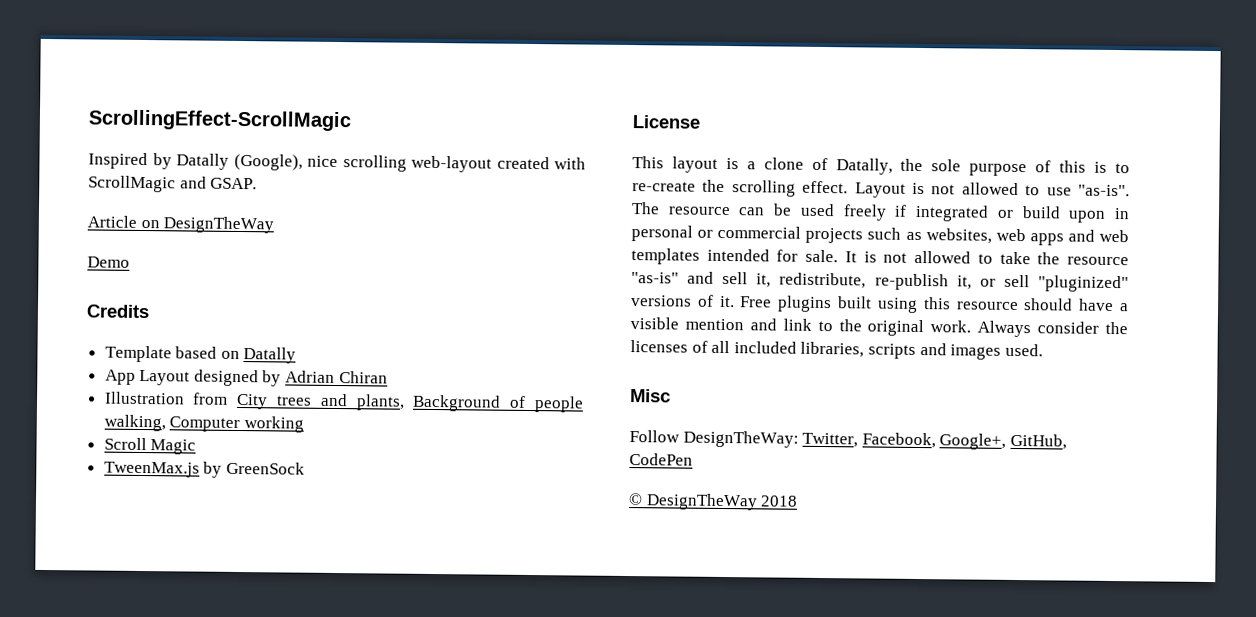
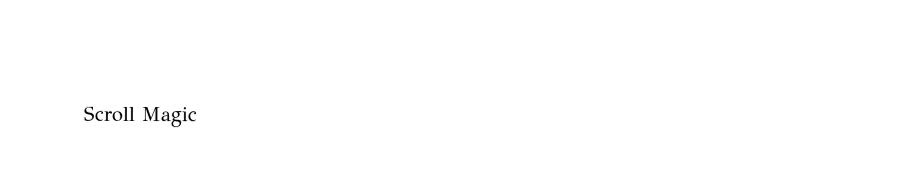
- ScrollingEffect-ScrollMagic
- Inspired by Datally (Google), nice scrolling web-layout created with ScrollMagic and GSAP.
- Article on DesignTheWay
- Demo
- Credits
- Template based on Datally
- App Layout designed by Adrian Chiran
- Illustration from City trees and plants, Background of people walking, Computer working
  Scroll Magic
- TweenMax.js by GreenSock
- License
- This layout is a clone of Datally, the sole purpose of this is to re-create the scrolling effect. Layout is not allowed to use "as-is". The resource can be used freely if integrated or build upon in personal or commercial projects such as websites, web apps and web templates intended for sale. It is not allowed to take the resource "as-is" and sell it, redistribute, re-publish it, or sell "pluginized" versions of it. Free plugins built using this resource should have a visible mention and link to the original work. Always consider the licenses of all included libraries, scripts and images used.
- Misc
- Follow DesignTheWay: Twitter, Facebook, Google+, GitHub, CodePen
- © DesignTheWay 2018

